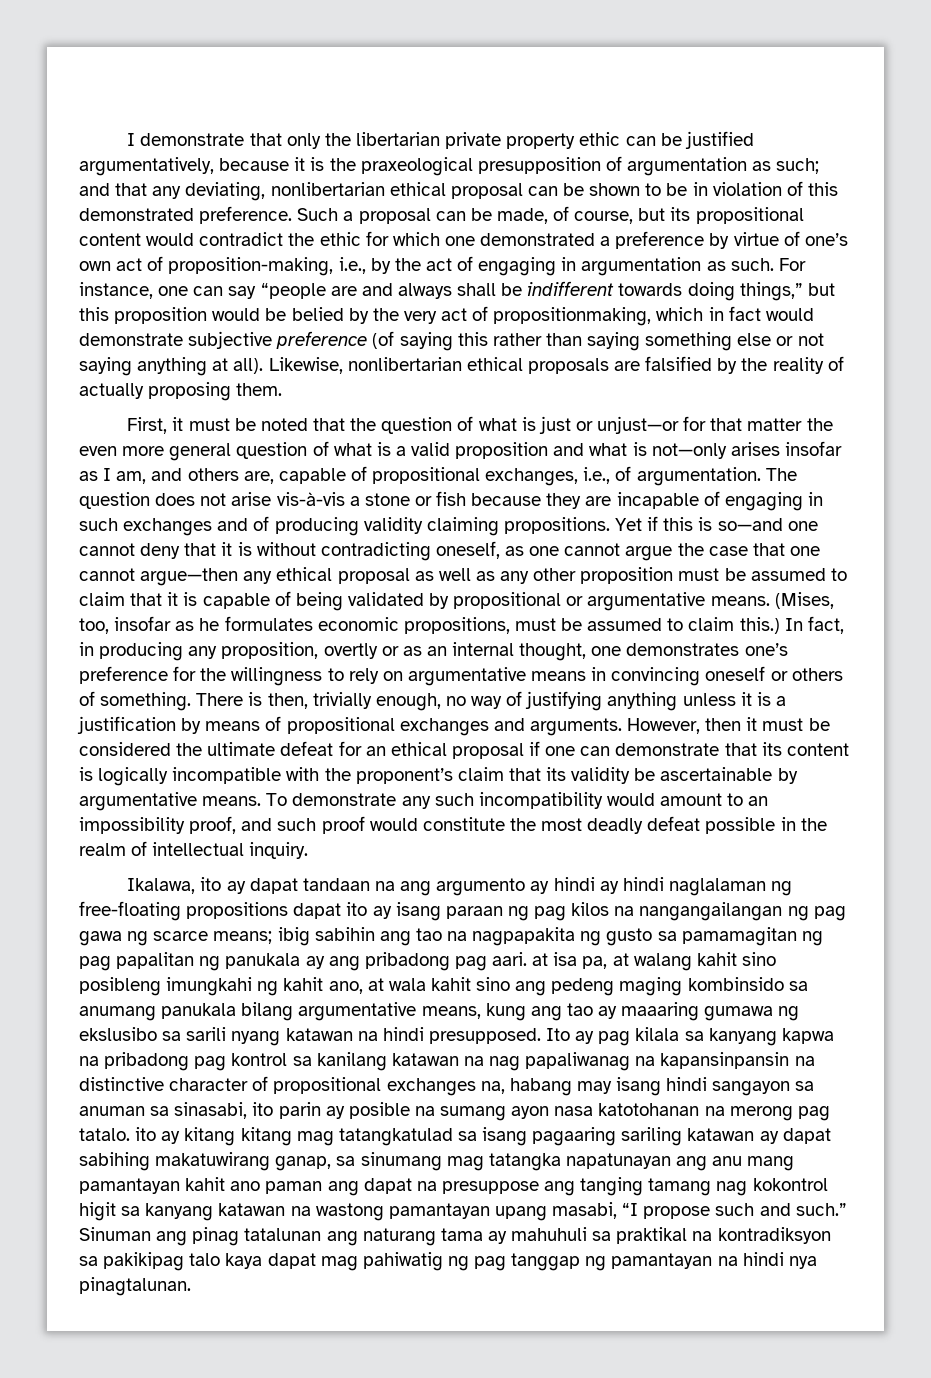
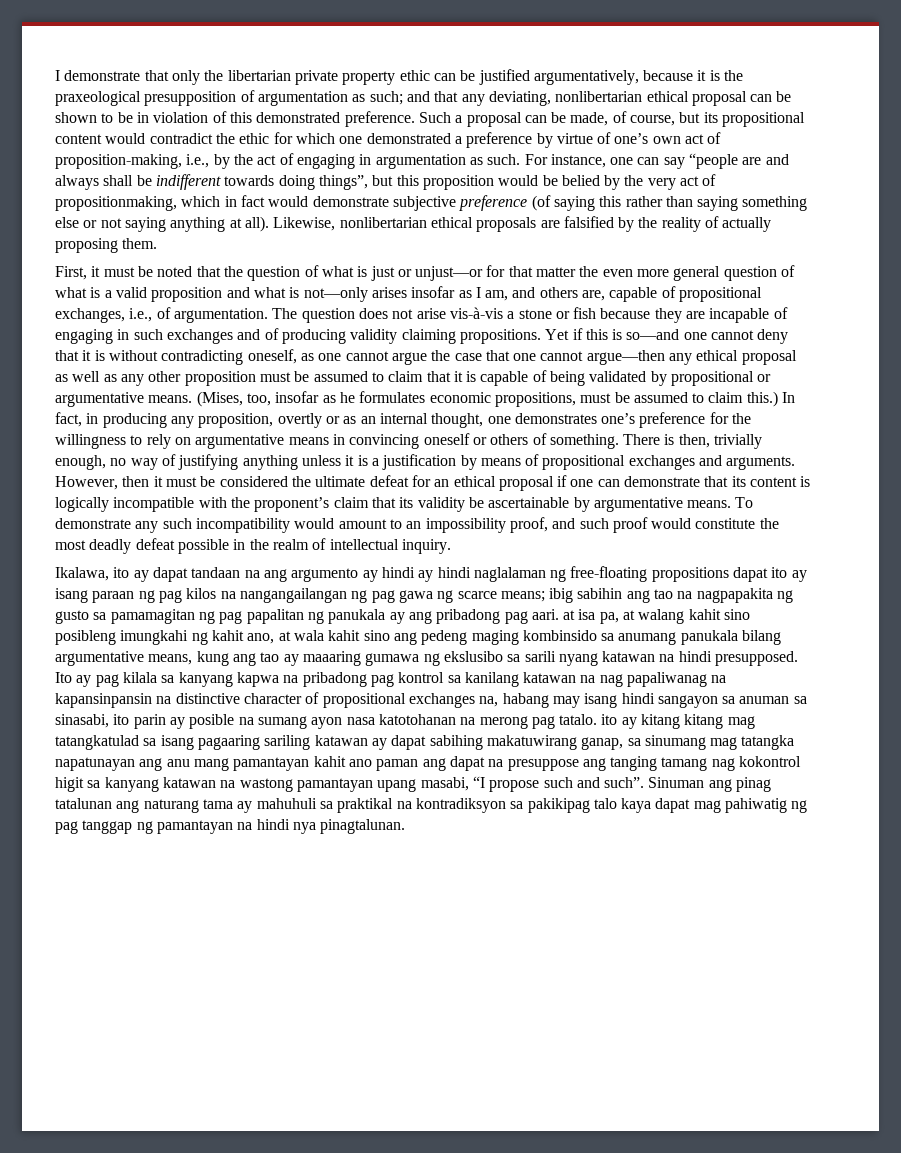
- For instance, one can say “people are and always shall be indifferent towards doing things,” but this proposition would be belied by the very act of propositionmaking, which in fact would demonstrate subjective preference (of saying this rather than saying something else or not saying anything at all).
+ For instance, one can say “people are and always shall be indifferent towards doing things”, but this proposition would be belied by the very act of propositionmaking, which in fact would demonstrate subjective preference (of saying this rather than saying something else or not saying anything at all).
- Ito ay pag kilala sa kanyang kapwa na pribadong pag kontrol sa kanilang katawan na nag papaliwanag na kapansinpansin na distinctive character of propositional exchanges na, habang may isang hindi sangayon sa anuman sa sinasabi, ito parin ay posible na sumang ayon nasa katotohanan na merong pag tatalo. ito ay kitang kitang mag tatangkatulad sa isang pagaaring sariling katawan ay dapat sabihing makatuwirang ganap, sa sinumang mag tatangka napatunayan ang anu mang pamantayan kahit ano paman ang dapat na presuppose ang tanging tamang nag kokontrol higit sa kanyang katawan na wastong pamantayan upang masabi, “I propose such and such.”
+ Ito ay pag kilala sa kanyang kapwa na pribadong pag kontrol sa kanilang katawan na nag papaliwanag na kapansinpansin na distinctive character of propositional exchanges na, habang may isang hindi sangayon sa anuman sa sinasabi, ito parin ay posible na sumang ayon nasa katotohanan na merong pag tatalo. ito ay kitang kitang mag tatangkatulad sa isang pagaaring sariling katawan ay dapat sabihing makatuwirang ganap, sa sinumang mag tatangka napatunayan ang anu mang pamantayan kahit ano paman ang dapat na presuppose ang tanging tamang nag kokontrol higit sa kanyang katawan na wastong pamantayan upang masabi, “I propose such and such”.

